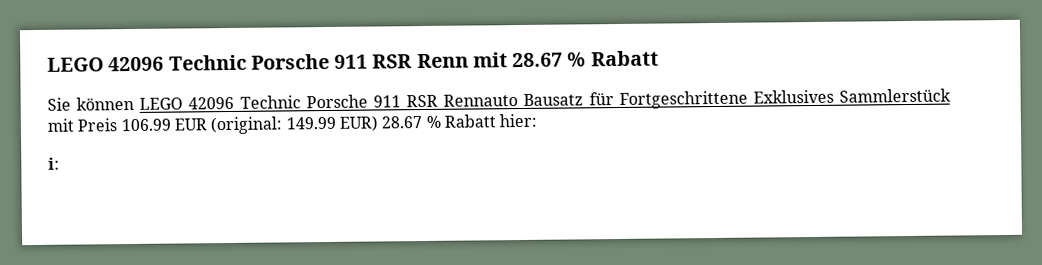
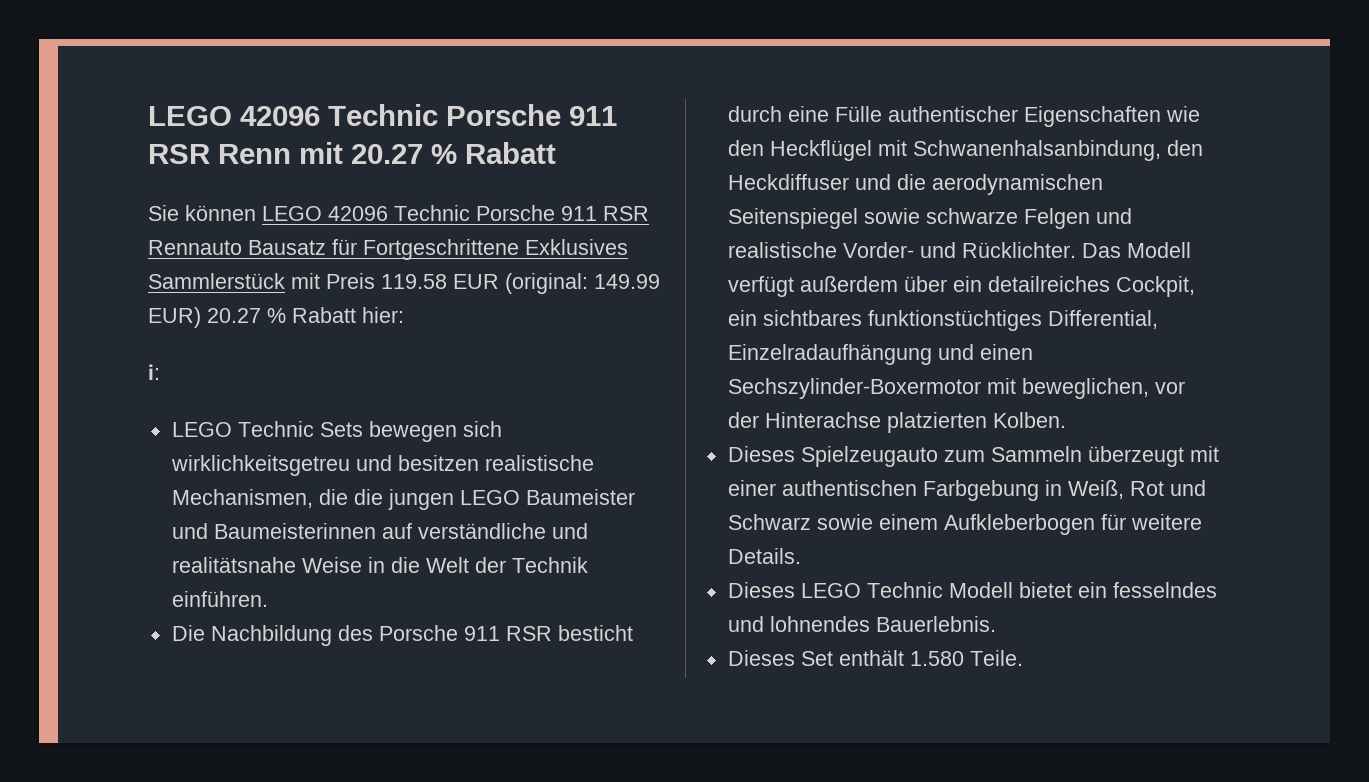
- LEGO 42096 Technic Porsche 911 RSR Renn mit 28.67 % Rabatt
+ LEGO 42096 Technic Porsche 911 RSR Renn mit 20.27 % Rabatt
- Sie können LEGO 42096 Technic Porsche 911 RSR Rennauto Bausatz für Fortgeschrittene Exklusives Sammlerstück mit Preis 106.99 EUR (original: 149.99 EUR) 28.67 % Rabatt hier:
+ Sie können LEGO 42096 Technic Porsche 911 RSR Rennauto Bausatz für Fortgeschrittene Exklusives Sammlerstück mit Preis 119.58 EUR (original: 149.99 EUR) 20.27 % Rabatt hier:
+ LEGO Technic Sets bewegen sich wirklichkeitsgetreu und besitzen realistische Mechanismen, die die jungen LEGO Baumeister und Baumeisterinnen auf verständliche und realitätsnahe Weise in die Welt der Technik einführen.
+ Die Nachbildung des Porsche 911 RSR besticht durch eine Fülle authentischer Eigenschaften wie den Heckflügel mit Schwanenhalsanbindung, den Heckdiffuser und die aerodynamischen Seitenspiegel sowie schwarze Felgen und realistische Vorder- und Rücklichter. Das Modell verfügt außerdem über ein detailreiches Cockpit, ein sichtbares funktionstüchtiges Differential, Einzelradaufhängung und einen Sechszylinder-Boxermotor mit beweglichen, vor der Hinterachse platzierten Kolben.
+ Dieses Spielzeugauto zum Sammeln überzeugt mit einer authentischen Farbgebung in Weiß, Rot und Schwarz sowie einem Aufkleberbogen für weitere Details.
+ Dieses LEGO Technic Modell bietet ein fesselndes und lohnendes Bauerlebnis.
+ Dieses Set enthält 1.580 Teile.

